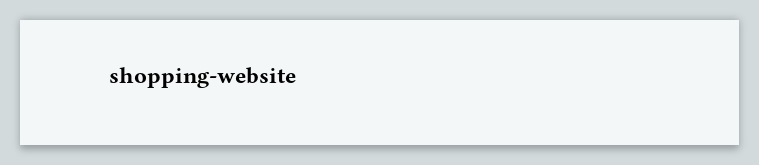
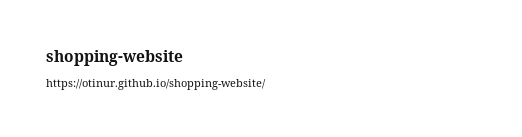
+ https://otinur.github.io/shopping-website/

